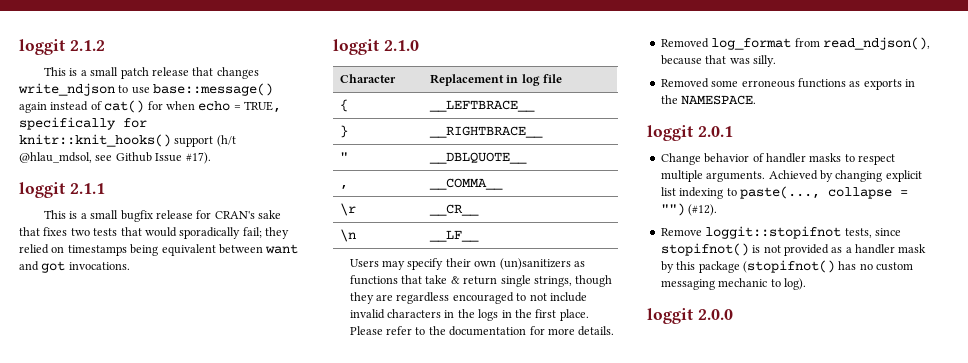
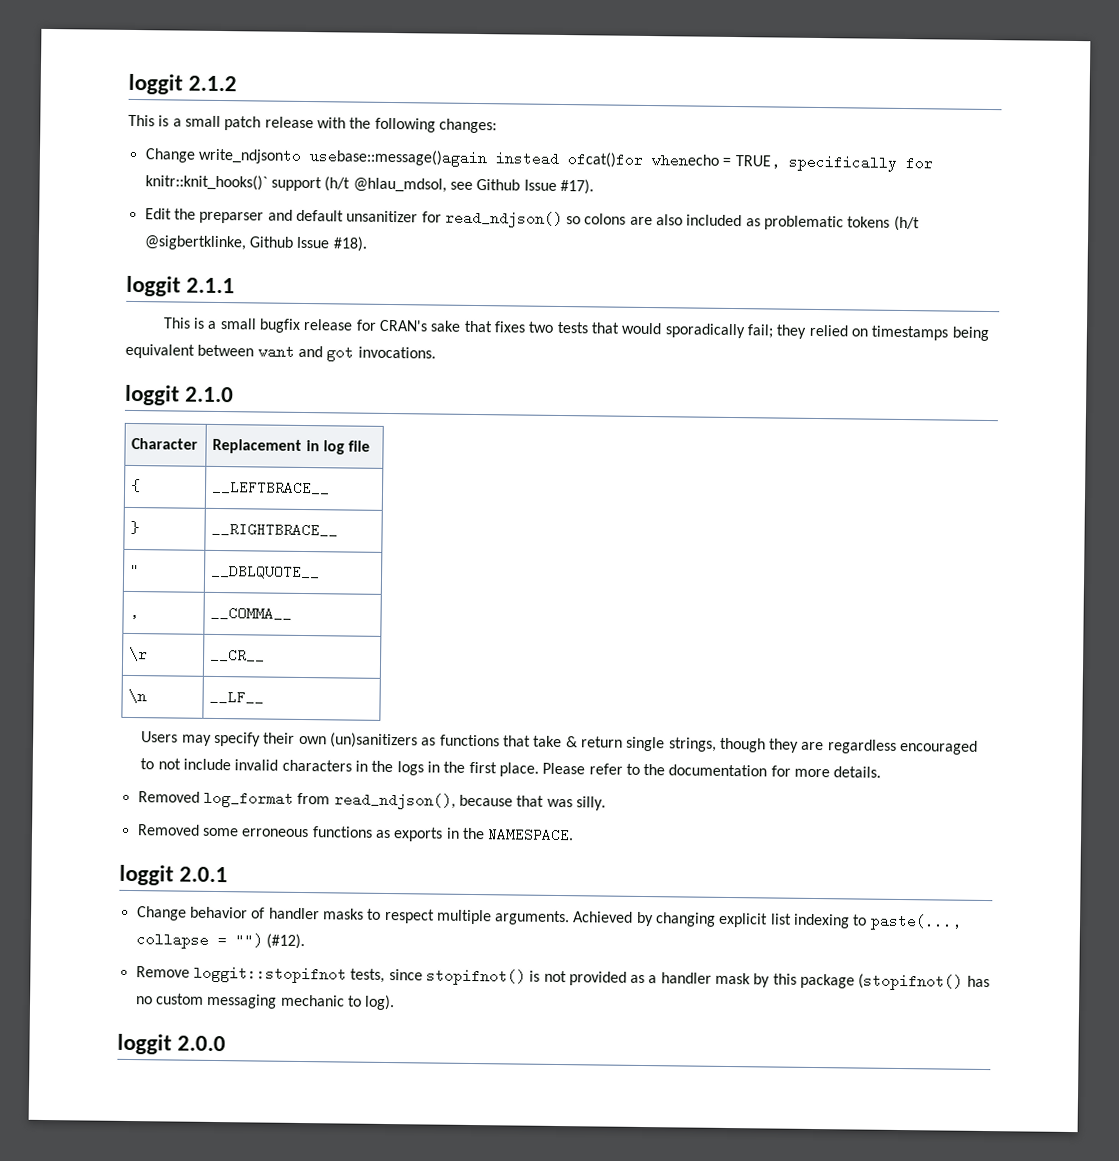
- This is a small patch release that changes write_ndjson to use base::message() again instead of cat() for when echo = TRUE, specifically for knitr::knit_hooks() support (h/t @hlau_mdsol, see Github Issue #17).
+ This is a small patch release with the following changes:
+ Change write_ndjsonto usebase::message()again instead ofcat()for whenecho = TRUE, specifically for knitr::knit_hooks()` support (h/t @hlau_mdsol, see Github Issue #17).
+ Edit the preparser and default unsanitizer for read_ndjson() so colons are also included as problematic tokens (h/t @sigbertklinke, Github Issue #18).

